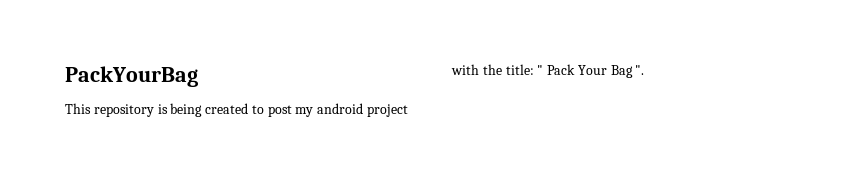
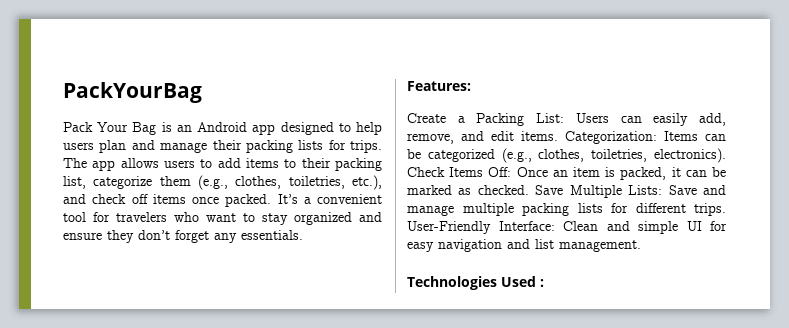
- This repository is being created to post my android project with the title: " Pack Your Bag ".
+ Pack Your Bag is an Android app designed to help users plan and manage their packing lists for trips. The app allows users to add items to their packing list, categorize them (e.g., clothes, toiletries, etc.), and check off items once packed. It’s a convenient tool for travelers who want to stay organized and ensure they don’t forget any essentials.
+ Features:
+ Create a Packing List: Users can easily add, remove, and edit items. Categorization: Items can be categorized (e.g., clothes, toiletries, electronics). Check Items Off: Once an item is packed, it can be marked as checked. Save Multiple Lists: Save and manage multiple packing lists for different trips. User-Friendly Interface: Clean and simple UI for easy navigation and list management.
+ Technologies Used :

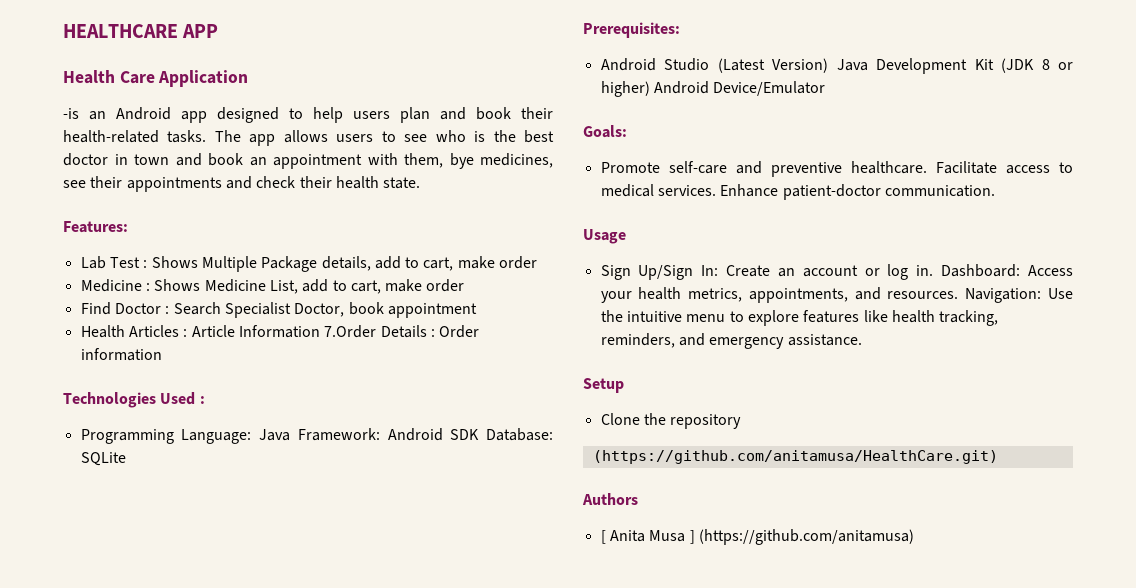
- PackYourBag
- Pack Your Bag is an Android app designed to help users plan and manage their packing lists for trips.
+ HEALTHCARE APP
+ Health Care Application
+ -is an Android app designed to help users plan and book their health-related tasks.
- The app allows users to add items to their packing list, categorize them (e.g., clothes, toiletries, etc.), and check off items once packed. It’s a convenient tool for travelers who want to stay organized and ensure they don’t forget any essentials.
+ The app allows users to see who is the best doctor in town and book an appointment with them, bye medicines, see their appointments and check their health state.
  Features:
- Create a Packing List: Users can easily add, remove, and edit items. Categorization: Items can be categorized (e.g., clothes, toiletries, electronics). Check Items Off: Once an item is packed, it can be marked as checked. Save Multiple Lists: Save and manage multiple packing lists for different trips. User-Friendly Interface: Clean and simple UI for easy navigation and list management.
+ Lab Test : Shows Multiple Package details, add to cart, make order
+ Medicine : Shows Medicine List, add to cart, make order
+ Find Doctor : Search Specialist Doctor, book appointment
+ Health Articles : Article Information 7.Order Details : Order information
  Technologies Used :
+ Programming Language: Java Framework: Android SDK Database: SQLite
+ Prerequisites:
+ Android Studio (Latest Version) Java Development Kit (JDK 8 or higher) Android Device/Emulator
+ Goals:
+ Promote self-care and preventive healthcare. Facilitate access to medical services. Enhance patient-doctor communication.
+ Usage
+ Sign Up/Sign In: Create an account or log in. Dashboard: Access your health metrics, appointments, and resources. Navigation: Use the intuitive menu to explore features like health tracking, reminders, and emergency assistance.
+ Setup
+ Clone the repository
+ (https://github.com/anitamusa/HealthCare.git)
+ Authors
+ [ Anita Musa ] (https://github.com/anitamusa)

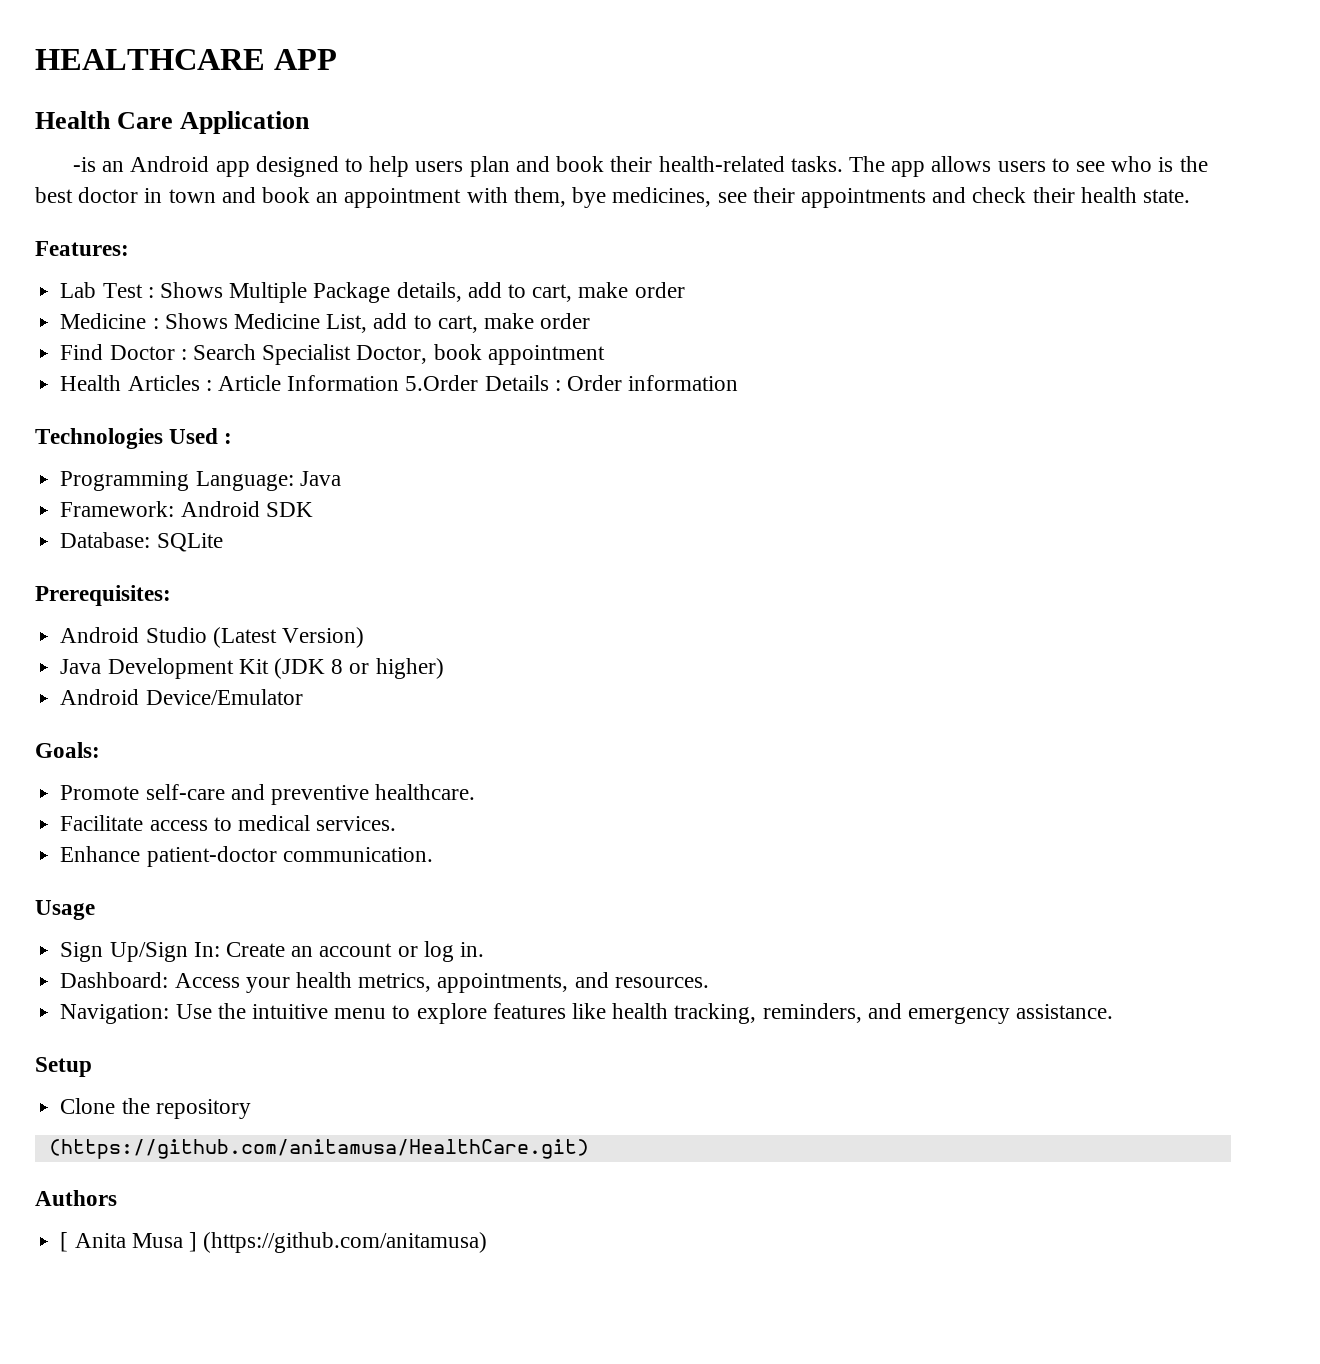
- Health Articles : Article Information 7.Order Details : Order information
+ Health Articles : Article Information 5.Order Details : Order information
- Programming Language: Java Framework: Android SDK Database: SQLite
+ Programming Language: Java
+ Framework: Android SDK
+ Database: SQLite
- Android Studio (Latest Version) Java Development Kit (JDK 8 or higher) Android Device/Emulator
+ Android Studio (Latest Version)
+ Java Development Kit (JDK 8 or higher)
+ Android Device/Emulator
- Promote self-care and preventive healthcare. Facilitate access to medical services. Enhance patient-doctor communication.
+ Promote self-care and preventive healthcare.
+ Facilitate access to medical services.
+ Enhance patient-doctor communication.
- Sign Up/Sign In: Create an account or log in. Dashboard: Access your health metrics, appointments, and resources. Navigation: Use the intuitive menu to explore features like health tracking, reminders, and emergency assistance.
+ Sign Up/Sign In: Create an account or log in.
+ Dashboard: Access your health metrics, appointments, and resources.
+ Navigation: Use the intuitive menu to explore features like health tracking, reminders, and emergency assistance.

